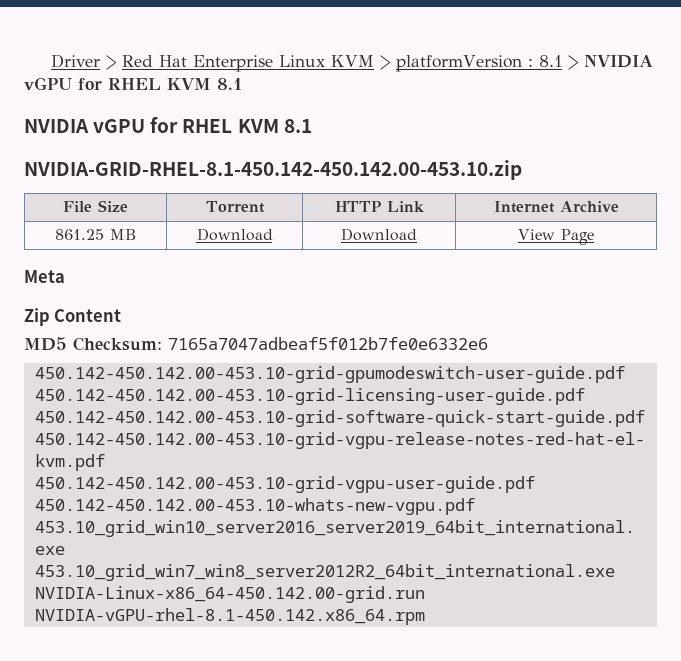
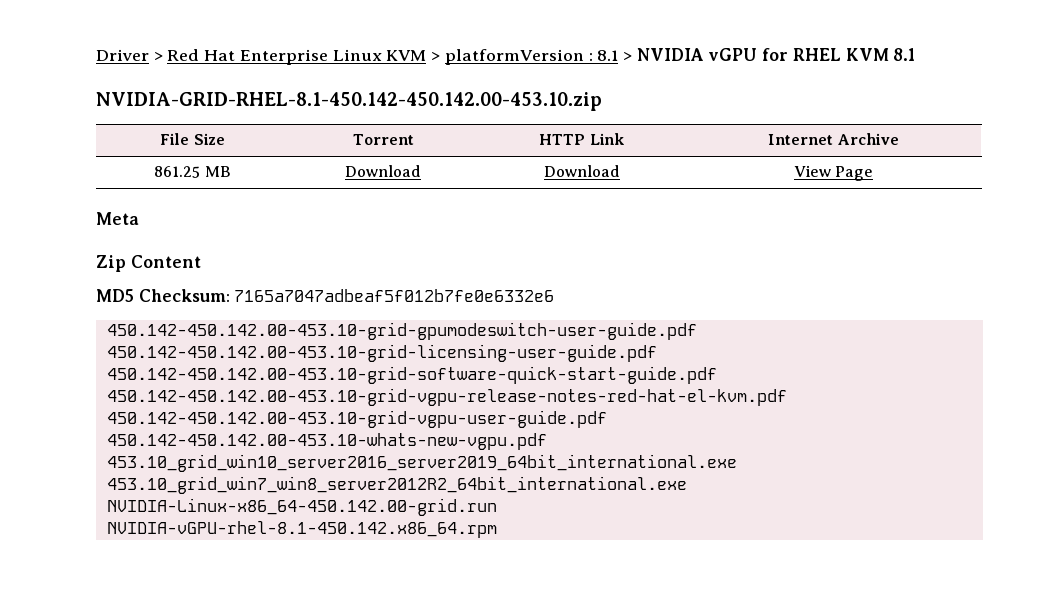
  Driver > Red Hat Enterprise Linux KVM > platformVersion : 8.1 > NVIDIA vGPU for RHEL KVM 8.1
- NVIDIA vGPU for RHEL KVM 8.1

